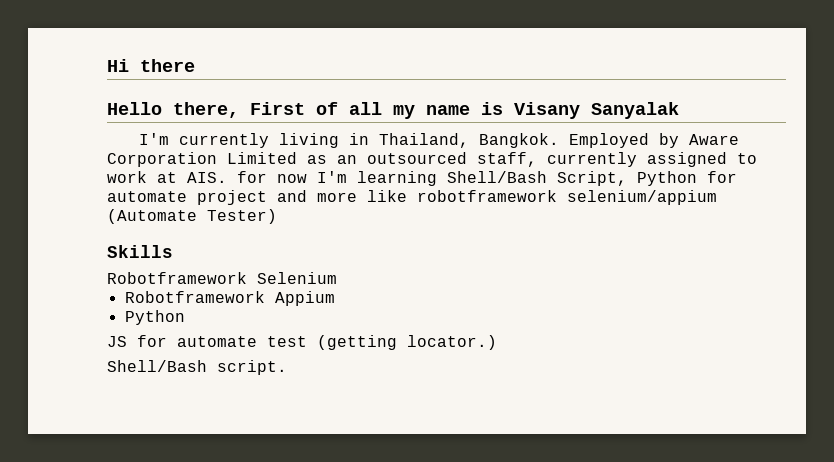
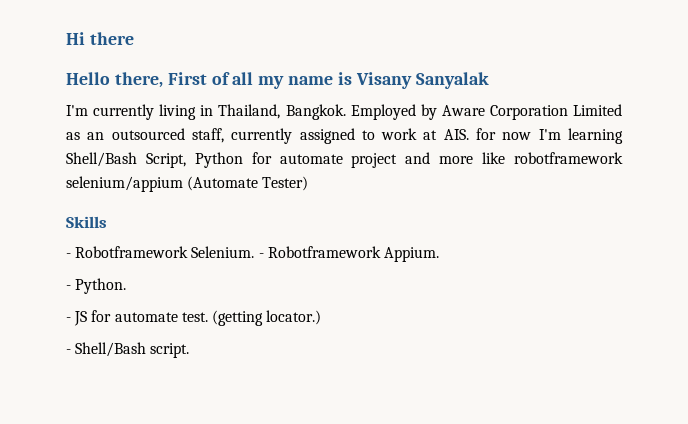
- Robotframework Selenium
- Robotframework Appium
- Python
- JS for automate test (getting locator.)
+ - Robotframework Selenium. - Robotframework Appium.
+ - Python.
+ - JS for automate test. (getting locator.)
- Shell/Bash script.
+ - Shell/Bash script.

